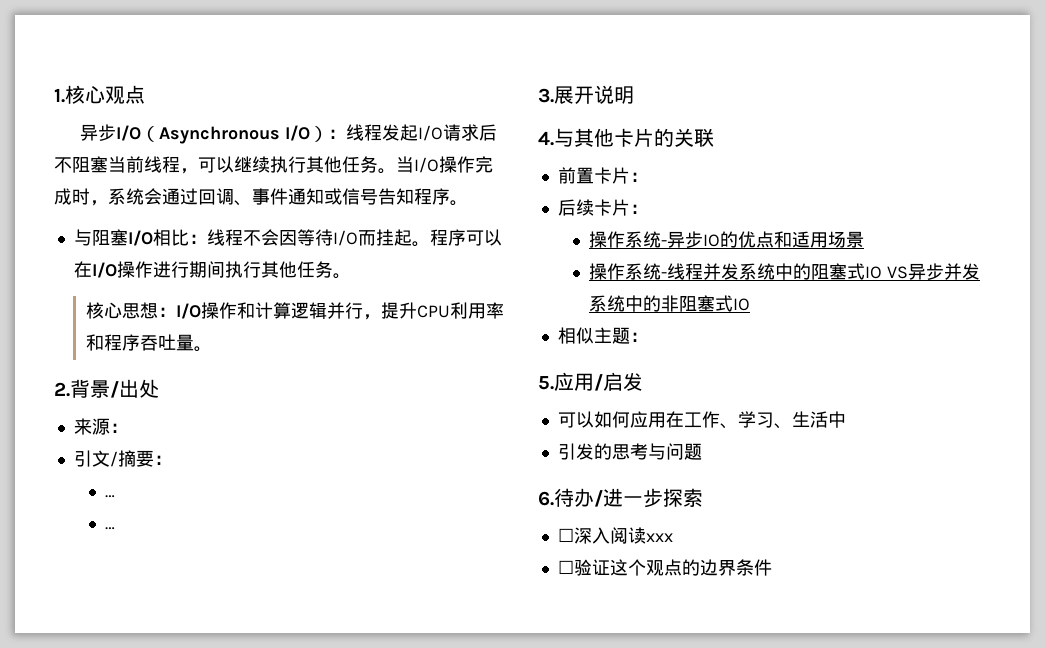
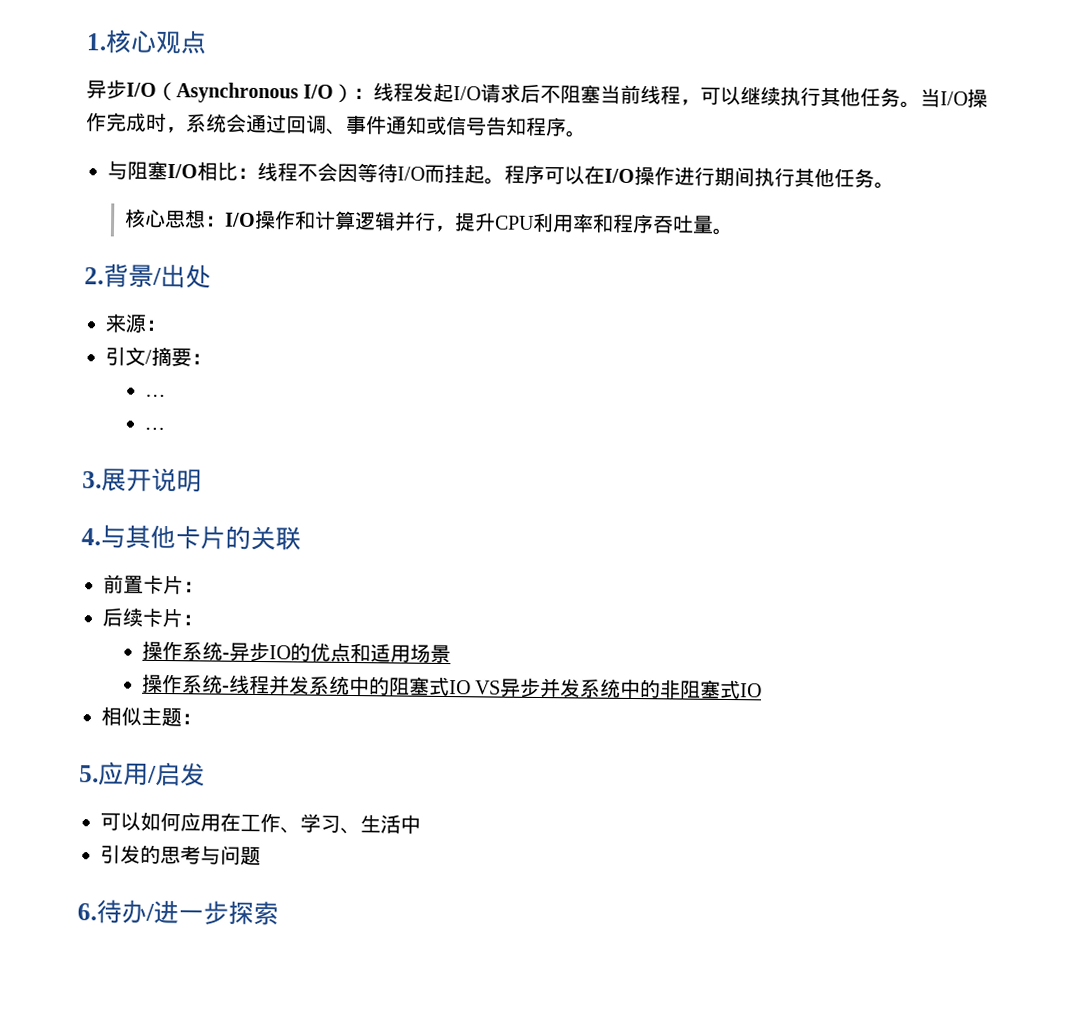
- ☐深入阅读xxx
- ☐验证这个观点的边界条件

